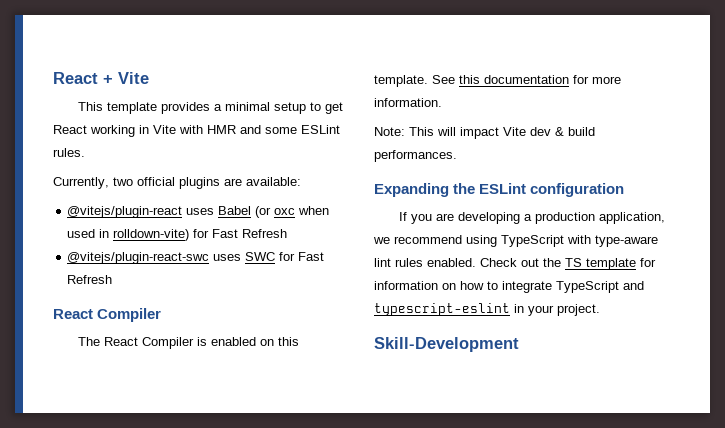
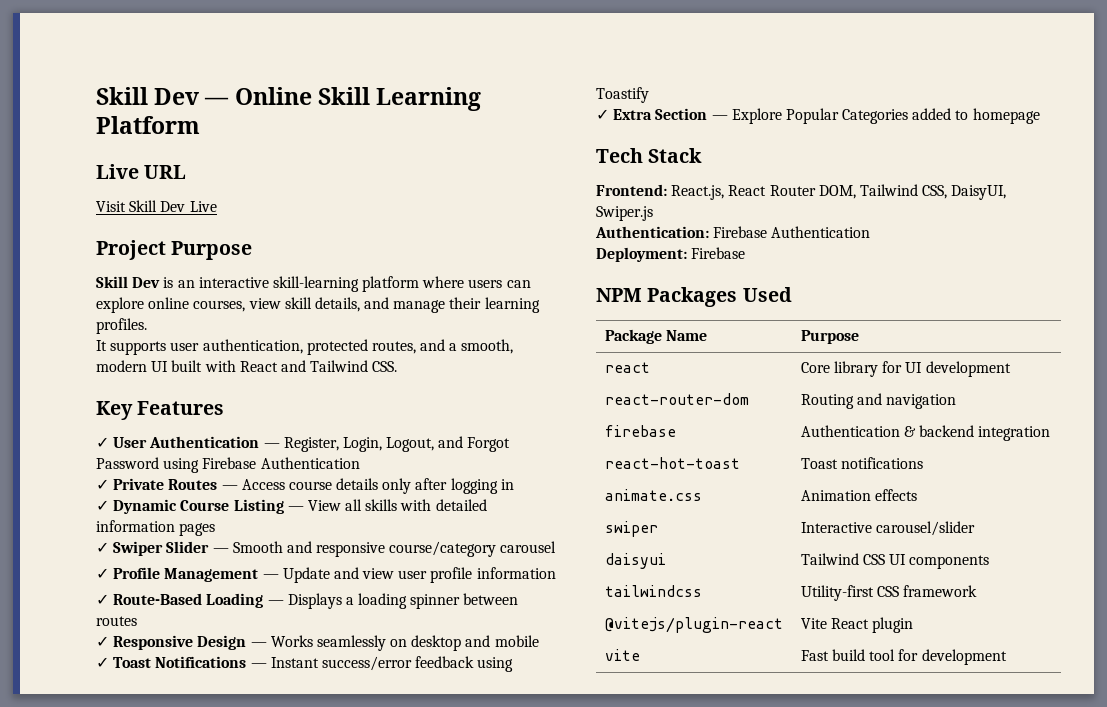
- React + Vite
- This template provides a minimal setup to get React working in Vite with HMR and some ESLint rules.
- Currently, two official plugins are available:
- @vitejs/plugin-react uses Babel (or oxc when used in rolldown-vite) for Fast Refresh
- @vitejs/plugin-react-swc uses SWC for Fast Refresh
- React Compiler
- The React Compiler is enabled on this template. See this documentation for more information.
- Note: This will impact Vite dev & build performances.
- Expanding the ESLint configuration
- If you are developing a production application, we recommend using TypeScript with type-aware lint rules enabled. Check out the TS template for information on how to integrate TypeScript and typescript-eslint in your project.
- Skill-Development
+ Skill Dev — Online Skill Learning Platform
+ Live URL
+ Visit Skill Dev Live
+ Project Purpose
+ Skill Dev is an interactive skill-learning platform where users can explore online courses, view skill details, and manage their learning profiles.
+ It supports user authentication, protected routes, and a smooth, modern UI built with React and Tailwind CSS.
+ Key Features
+ ✓ User Authentication — Register, Login, Logout, and Forgot Password using Firebase Authentication
+ ✓ Private Routes — Access course details only after logging in
+ ✓ Dynamic Course Listing — View all skills with detailed information pages
+ ✓ Swiper Slider — Smooth and responsive course/category carousel
+ ✓ Profile Management — Update and view user profile information
+ ✓ Route-Based Loading — Displays a loading spinner between routes
+ ✓ Responsive Design — Works seamlessly on desktop and mobile
+ ✓ Toast Notifications — Instant success/error feedback using Toastify
+ ✓ Extra Section — Explore Popular Categories added to homepage
+ Tech Stack
+ Frontend: React.js, React Router DOM, Tailwind CSS, DaisyUI, Swiper.js
+ Authentication: Firebase Authentication
+ Deployment: Firebase
+ NPM Packages Used
+ Package Name | Purpose
+ react | Core library for UI development
+ react-router-dom | Routing and navigation
+ firebase | Authentication & backend integration
+ react-hot-toast | Toast notifications
+ animate.css | Animation effects
+ swiper | Interactive carousel/slider
+ daisyui | Tailwind CSS UI components
+ tailwindcss | Utility-first CSS framework
+ @vitejs/plugin-react | Vite React plugin
+ vite | Fast build tool for development

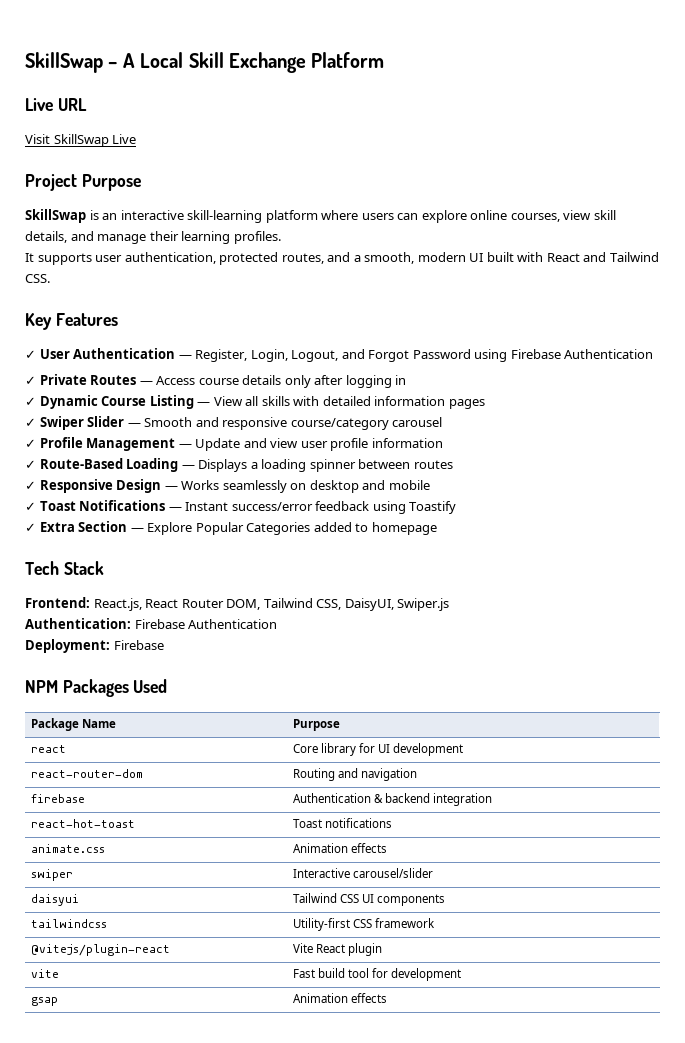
- Skill Dev — Online Skill Learning Platform
+ SkillSwap – A Local Skill Exchange Platform
- Visit Skill Dev Live
+ Visit SkillSwap Live
- Skill Dev is an interactive skill-learning platform where users can explore online courses, view skill details, and manage their learning profiles.
+ SkillSwap is an interactive skill-learning platform where users can explore online courses, view skill details, and manage their learning profiles.
+ gsap | Animation effects

